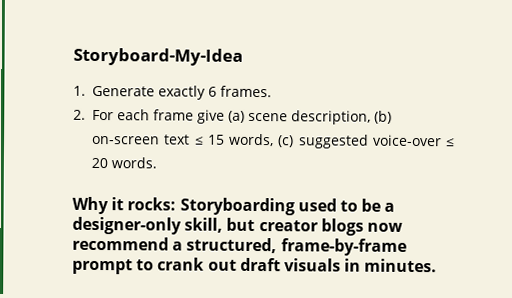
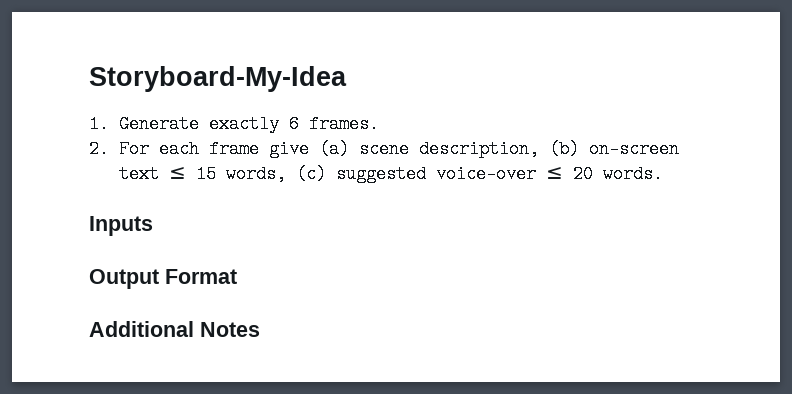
- Why it rocks: Storyboarding used to be a designer-only skill, but creator blogs now recommend a structured, frame-by-frame prompt to crank out draft visuals in minutes.
+ Inputs
+ Output Format
+ Additional Notes

